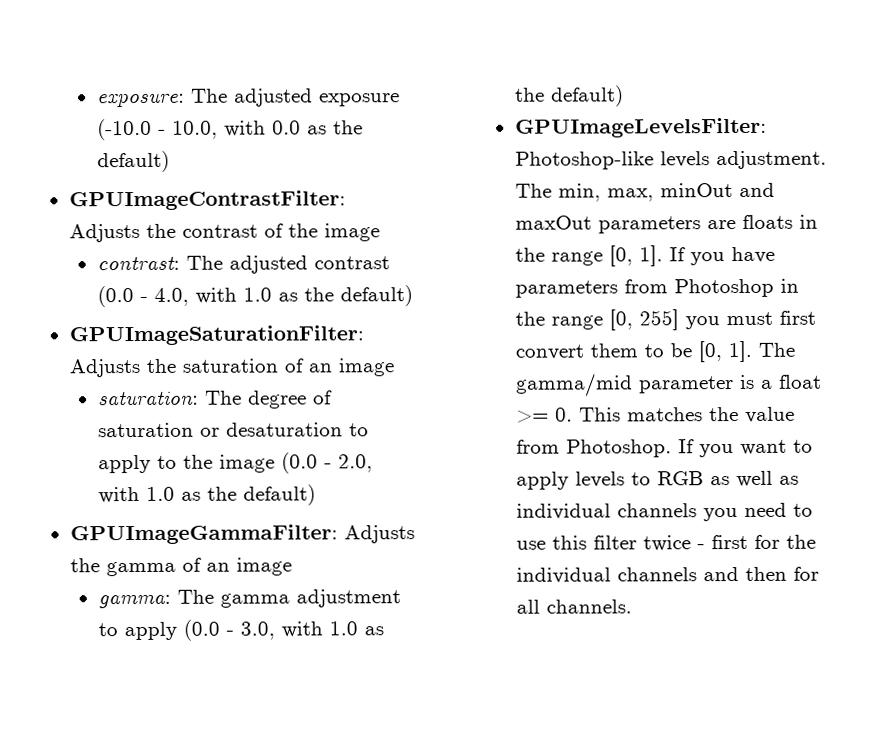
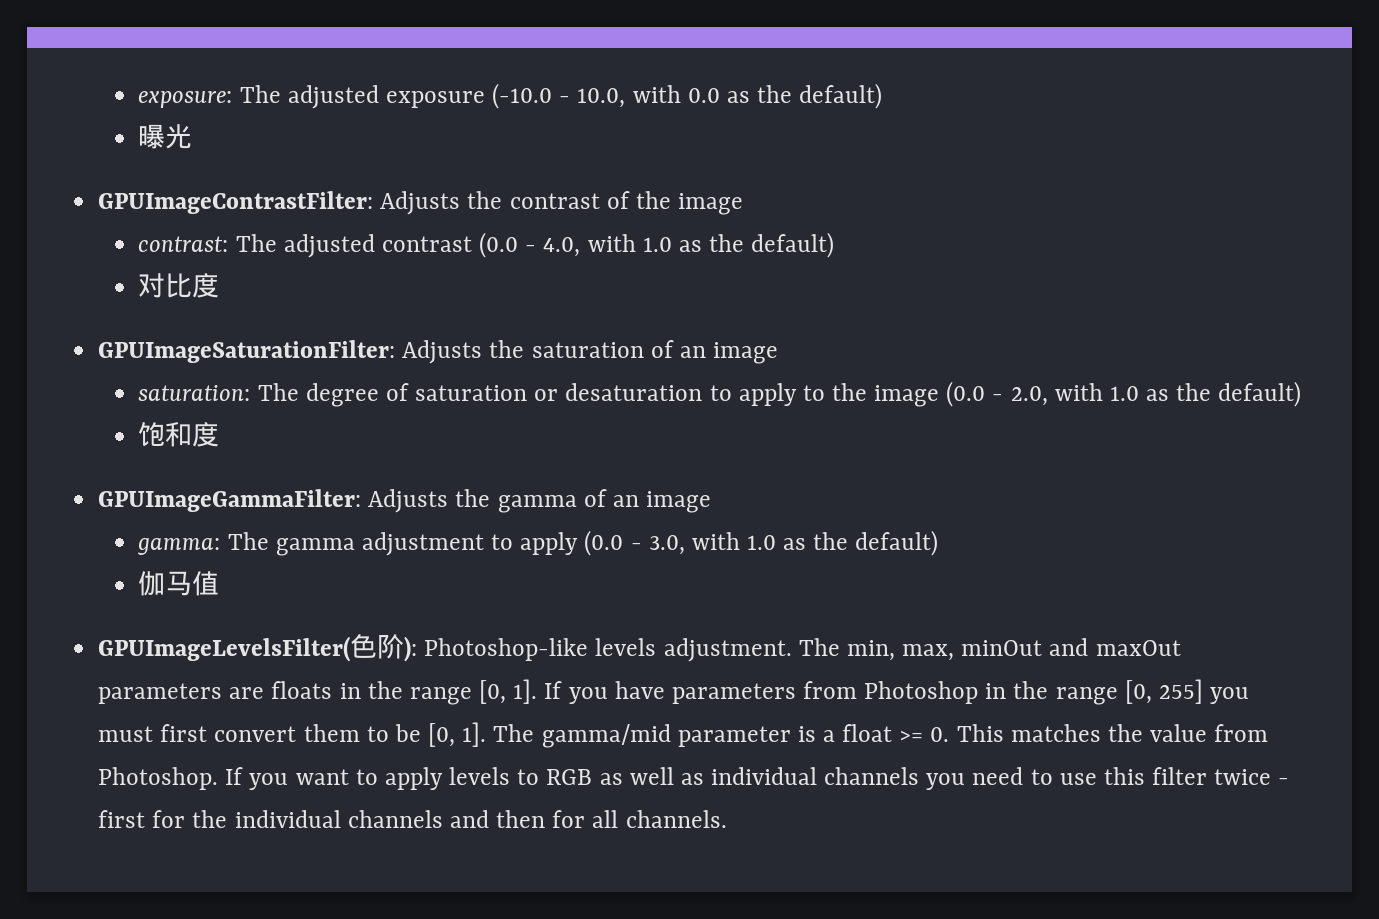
+ 曝光
+ 对比度
+ 饱和度
- GPUImageLevelsFilter: Photoshop-like levels adjustment.
+ 伽马值
+ GPUImageLevelsFilter(色阶): Photoshop-like levels adjustment.

